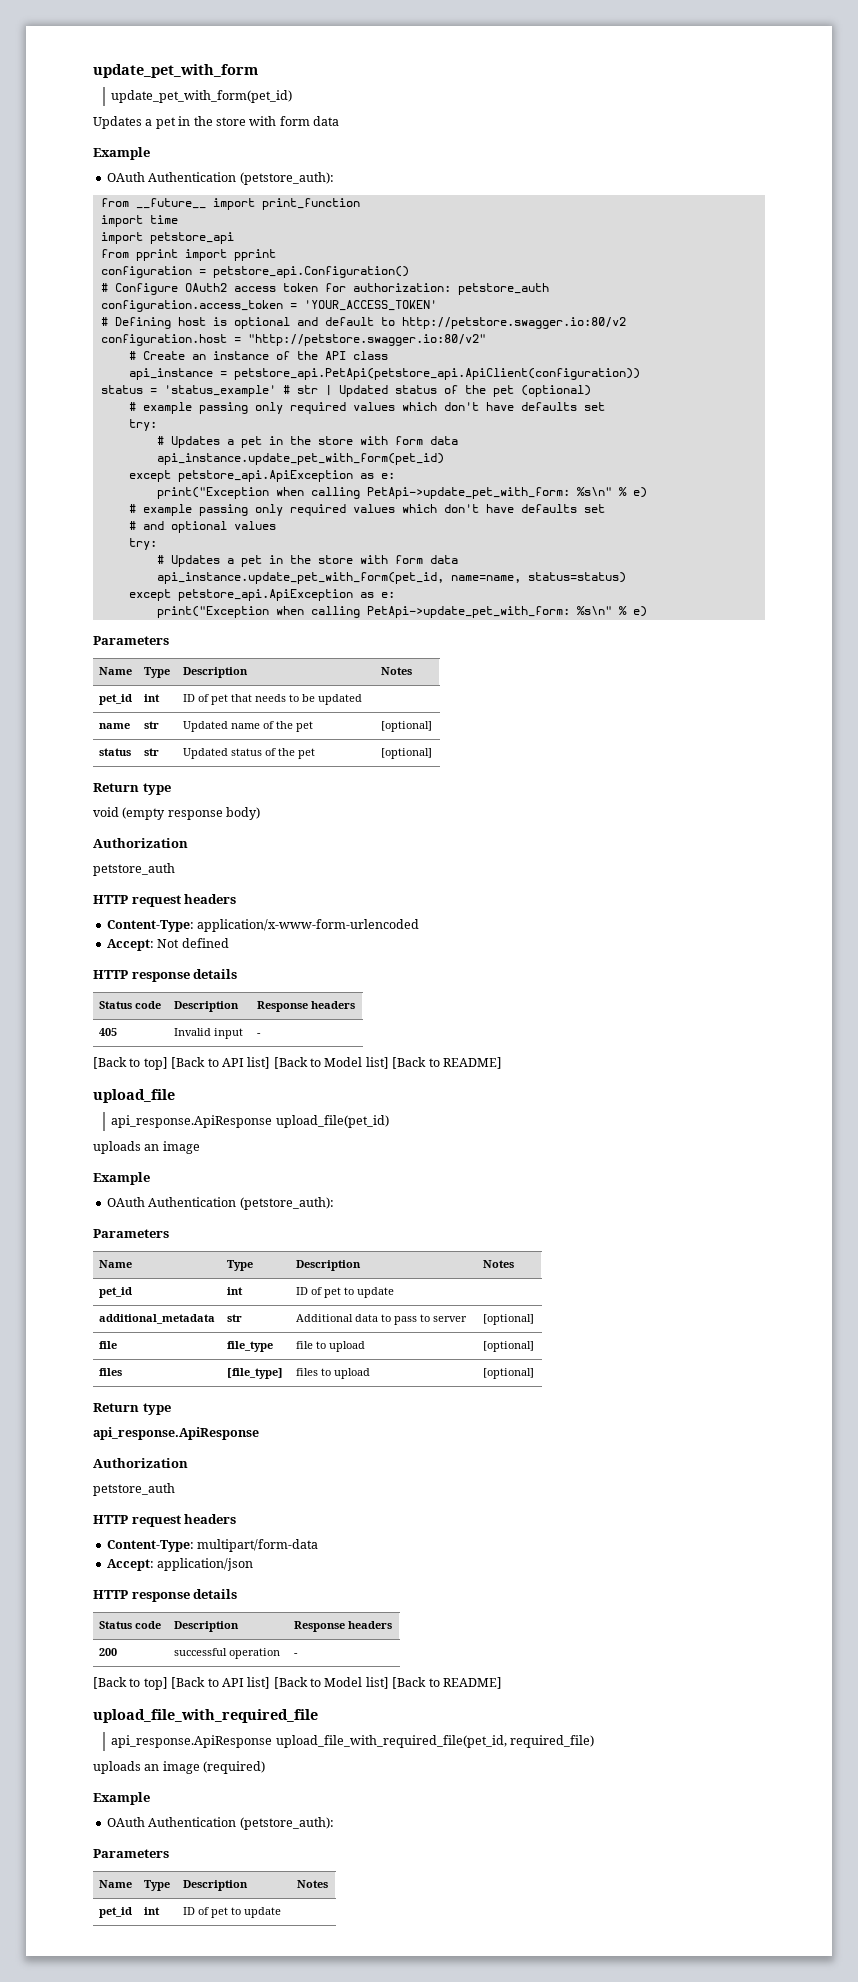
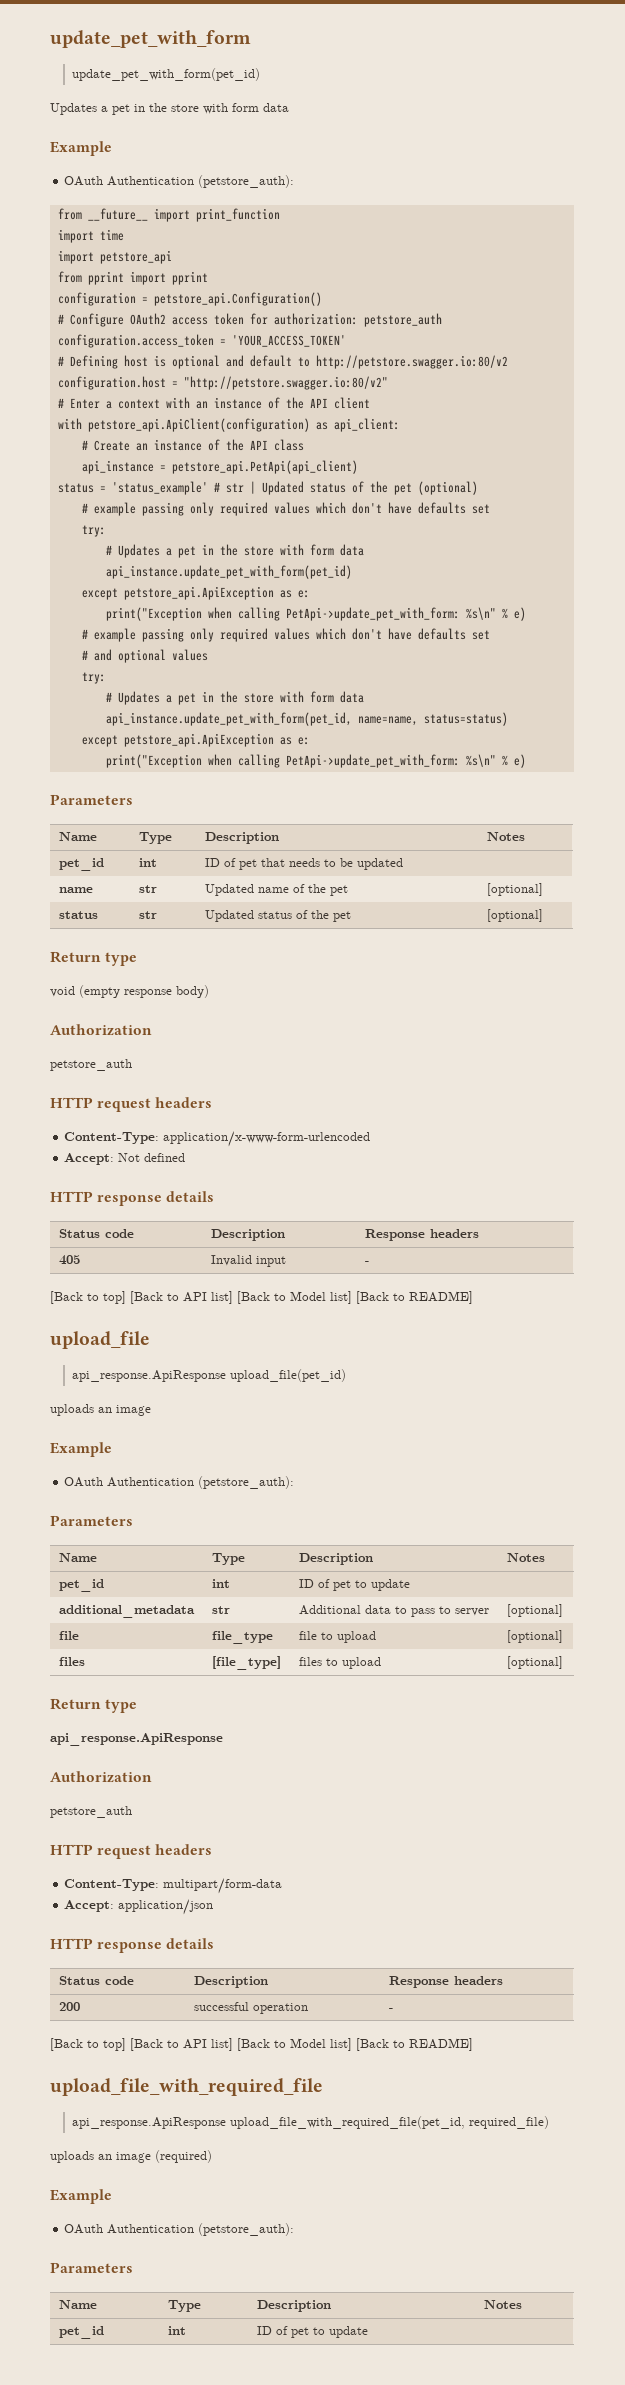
+ # Enter a context with an instance of the API client
+ with petstore_api.ApiClient(configuration) as api_client:
- api_instance = petstore_api.PetApi(petstore_api.ApiClient(configuration))
+ api_instance = petstore_api.PetApi(api_client)

